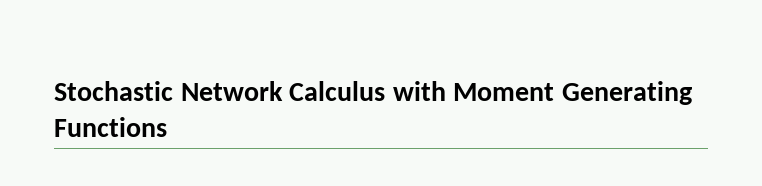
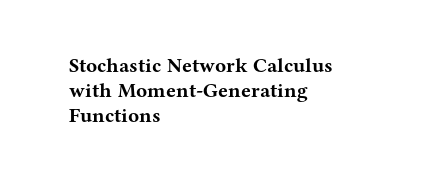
- Stochastic Network Calculus with Moment Generating Functions
+ Stochastic Network Calculus with Moment-Generating Functions

